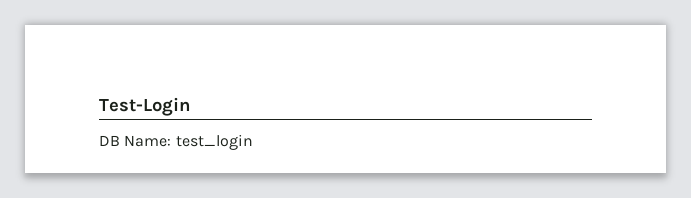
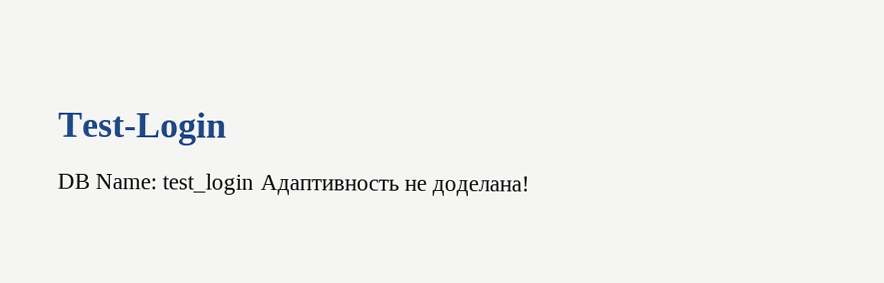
- DB Name: test_login
+ DB Name: test_login Адаптивность не доделана!

